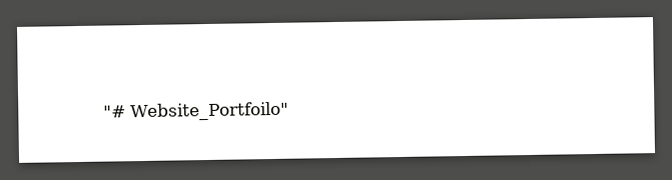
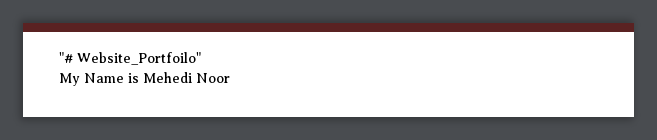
+ My Name is Mehedi Noor

